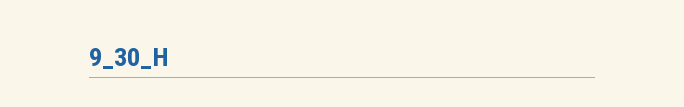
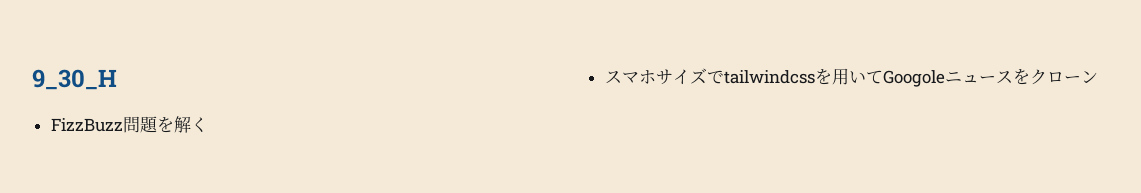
+ FizzBuzz問題を解く
+ スマホサイズでtailwindcssを用いてGoogoleニュースをクローン

